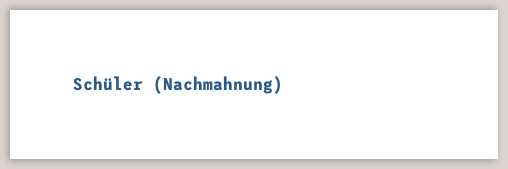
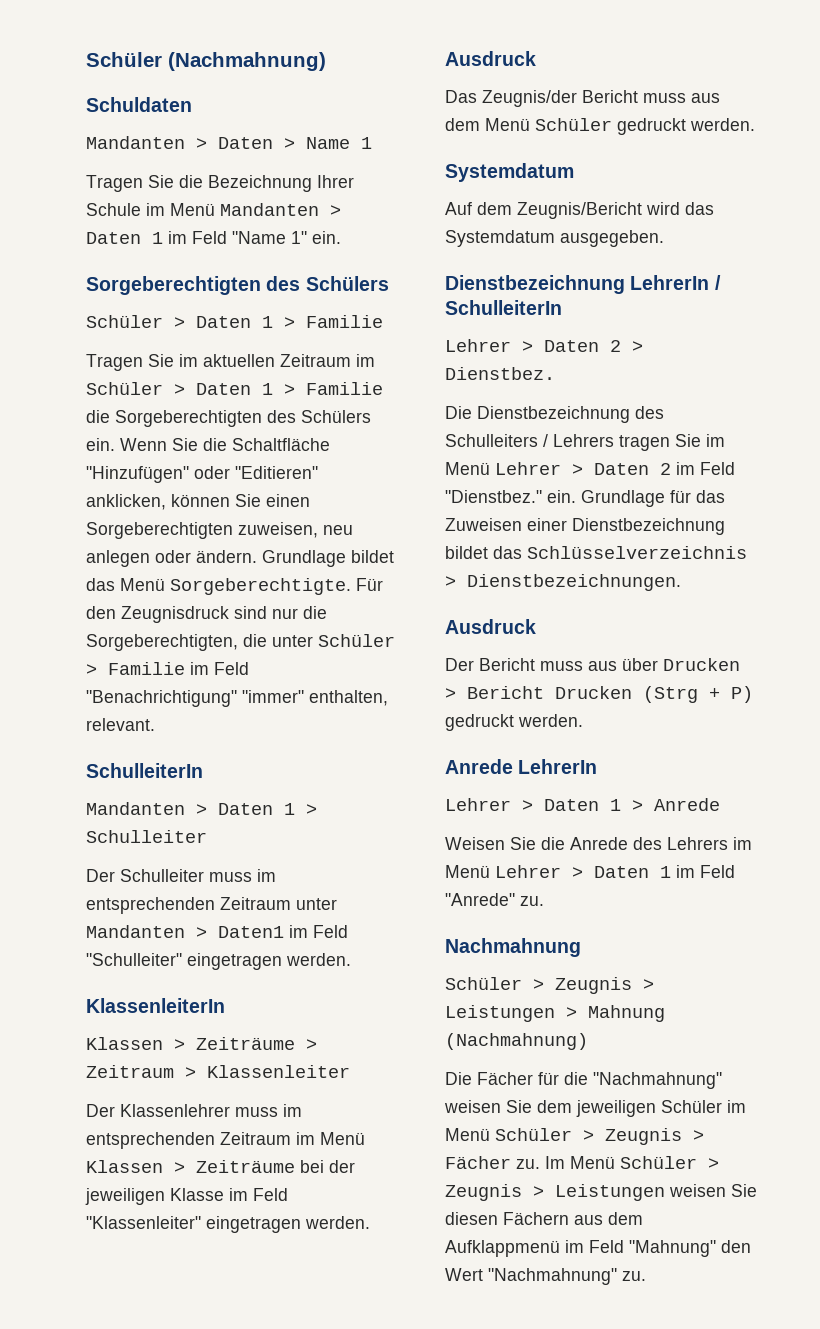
+ Schuldaten
+ Mandanten > Daten > Name 1
+ Tragen Sie die Bezeichnung Ihrer Schule im Menü Mandanten > Daten 1 im Feld "Name 1" ein.
+ Sorgeberechtigten des Schülers
+ Schüler > Daten 1 > Familie
+ Tragen Sie im aktuellen Zeitraum im Schüler > Daten 1 > Familie die Sorgeberechtigten des Schülers ein. Wenn Sie die Schaltfläche "Hinzufügen" oder "Editieren" anklicken, können Sie einen Sorgeberechtigten zuweisen, neu anlegen oder ändern. Grundlage bildet das Menü Sorgeberechtigte. Für den Zeugnisdruck sind nur die Sorgeberechtigten, die unter Schüler > Familie im Feld "Benachrichtigung" "immer" enthalten, relevant.
+ SchulleiterIn
+ Mandanten > Daten 1 > Schulleiter
+ Der Schulleiter muss im entsprechenden Zeitraum unter Mandanten > Daten1 im Feld "Schulleiter" eingetragen werden.
+ KlassenleiterIn
+ Klassen > Zeiträume > Zeitraum > Klassenleiter
+ Der Klassenlehrer muss im entsprechenden Zeitraum im Menü Klassen > Zeiträume bei der jeweiligen Klasse im Feld "Klassenleiter" eingetragen werden.
+ Ausdruck
+ Das Zeugnis/der Bericht muss aus dem Menü Schüler gedruckt werden.
+ Systemdatum
+ Auf dem Zeugnis/Bericht wird das Systemdatum ausgegeben.
+ Dienstbezeichnung LehrerIn / SchulleiterIn
+ Lehrer > Daten 2 > Dienstbez.
+ Die Dienstbezeichnung des Schulleiters / Lehrers tragen Sie im Menü Lehrer > Daten 2 im Feld "Dienstbez." ein. Grundlage für das Zuweisen einer Dienstbezeichnung bildet das Schlüsselverzeichnis > Dienstbezeichnungen.
+ Ausdruck
+ Der Bericht muss aus über Drucken > Bericht Drucken (Strg + P) gedruckt werden.
+ Anrede LehrerIn
+ Lehrer > Daten 1 > Anrede
+ Weisen Sie die Anrede des Lehrers im Menü Lehrer > Daten 1 im Feld "Anrede" zu.
+ Nachmahnung
+ Schüler > Zeugnis > Leistungen > Mahnung (Nachmahnung)
+ Die Fächer für die "Nachmahnung" weisen Sie dem jeweiligen Schüler im Menü Schüler > Zeugnis > Fächer zu. Im Menü Schüler > Zeugnis > Leistungen weisen Sie diesen Fächern aus dem Aufklappmenü im Feld "Mahnung" den Wert "Nachmahnung" zu.

